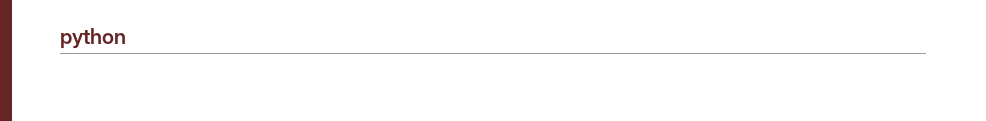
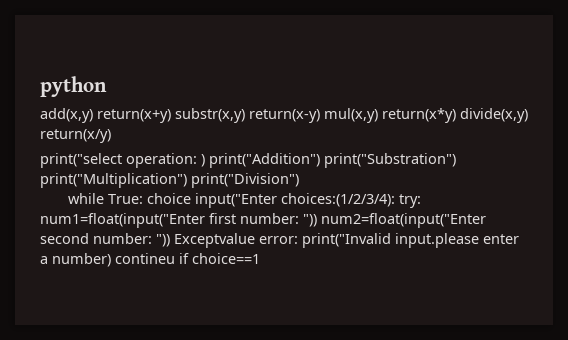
+ add(x,y) return(x+y) substr(x,y) return(x-y) mul(x,y) return(x*y) divide(x,y) return(x/y)
+ print("select operation: ) print("Addition") print("Substration") print("Multiplication") print("Division")
+ while True: choice input("Enter choices:(1/2/3/4): try: num1=float(input("Enter first number: ")) num2=float(input("Enter second number: ")) Exceptvalue error: print("Invalid input.please enter a number) contineu if choice==1

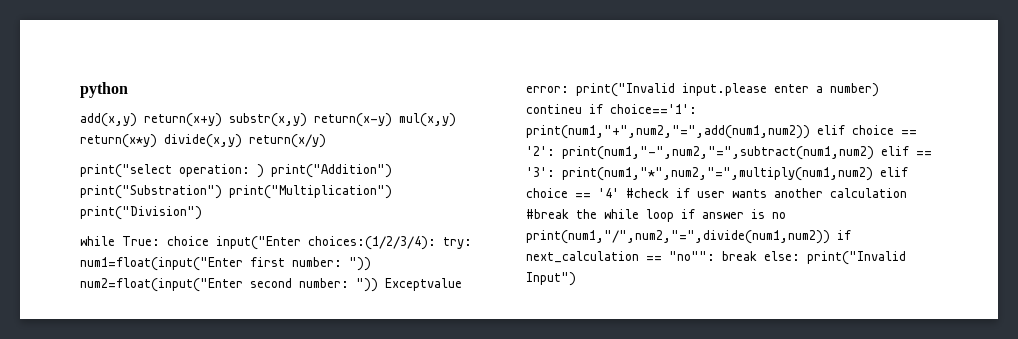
- while True: choice input("Enter choices:(1/2/3/4): try: num1=float(input("Enter first number: ")) num2=float(input("Enter second number: ")) Exceptvalue error: print("Invalid input.please enter a number) contineu if choice==1
+ while True: choice input("Enter choices:(1/2/3/4): try: num1=float(input("Enter first number: ")) num2=float(input("Enter second number: ")) Exceptvalue error: print("Invalid input.please enter a number) contineu if choice=='1': print(num1,"+",num2,"=",add(num1,num2)) elif choice == '2': print(num1,"-",num2,"=",subtract(num1,num2) elif == '3': print(num1,"*",num2,"=",multiply(num1,num2) elif choice == '4' #check if user wants another calculation #break the while loop if answer is no print(num1,"/",num2,"=",divide(num1,num2)) if next_calculation == "no"": break else: print("Invalid Input")

